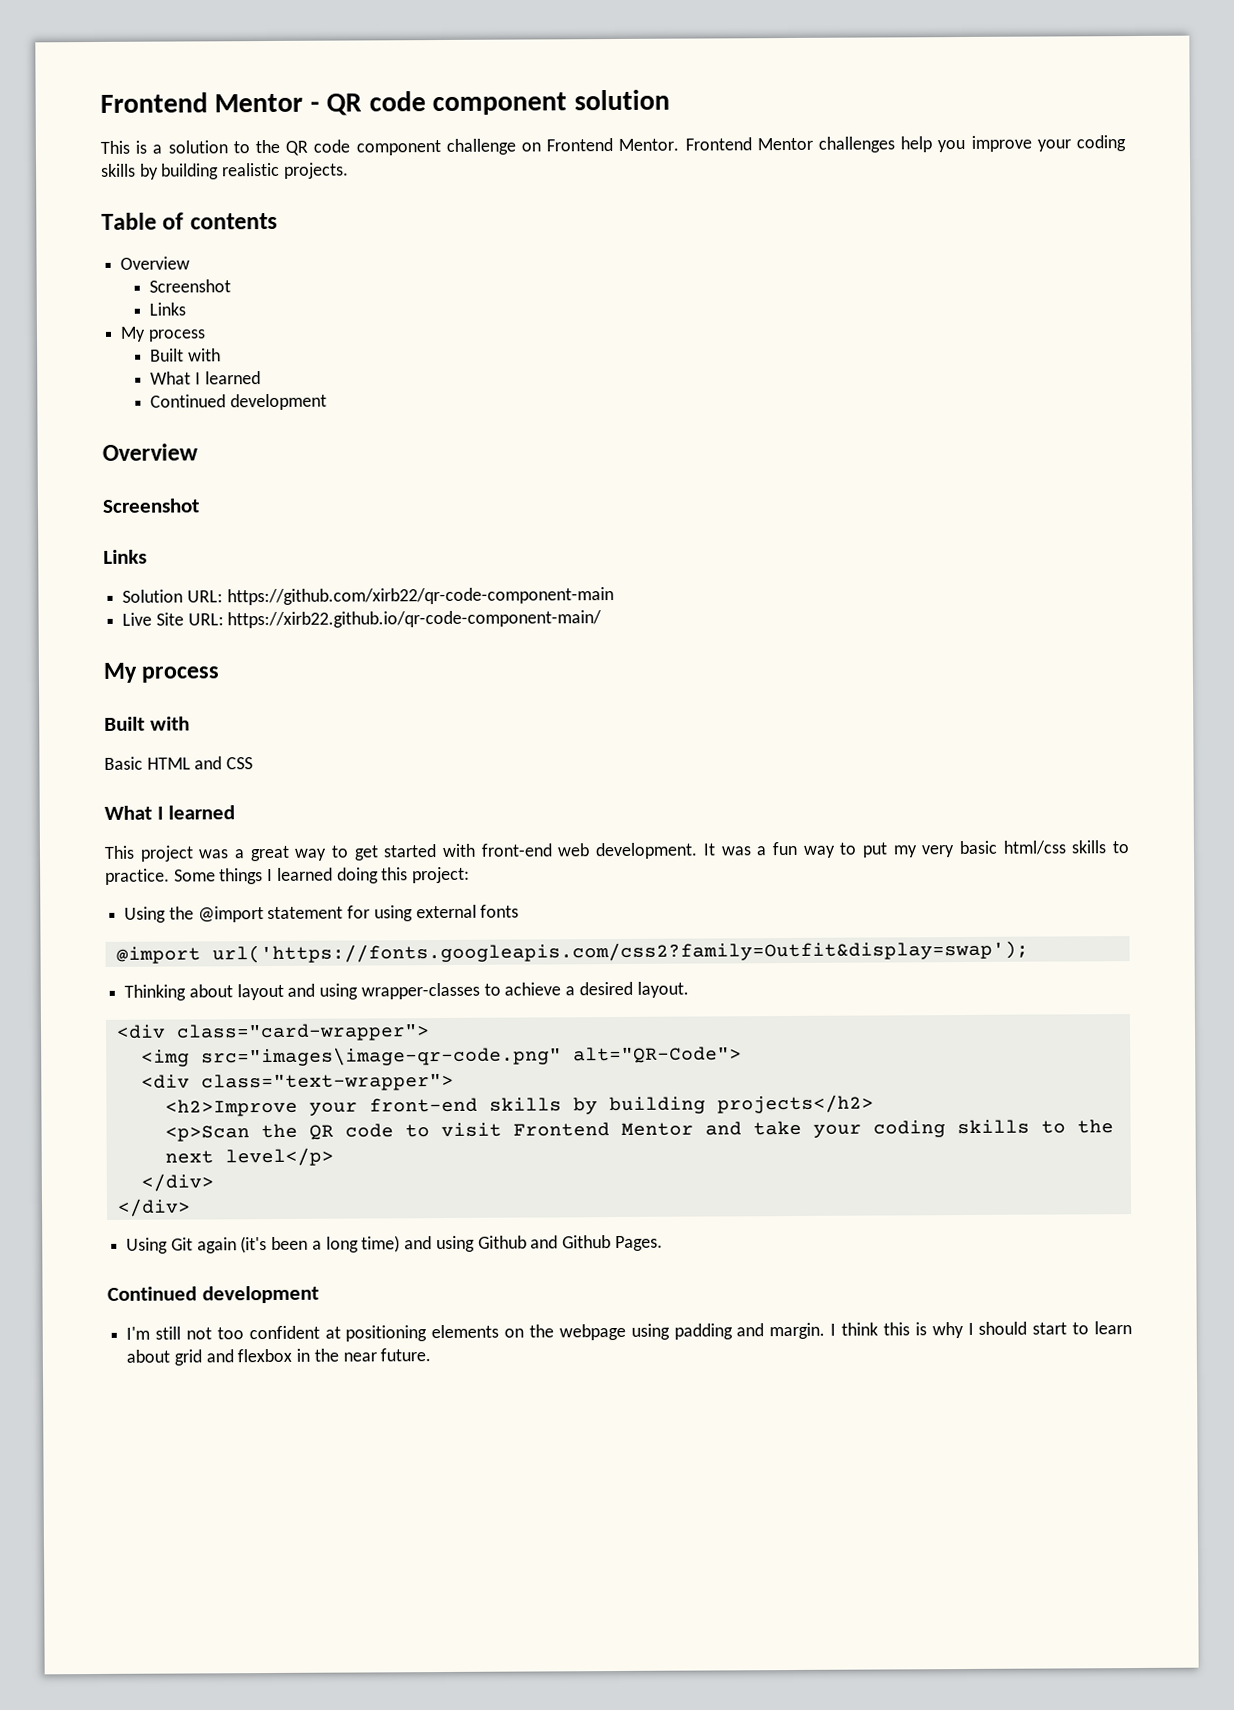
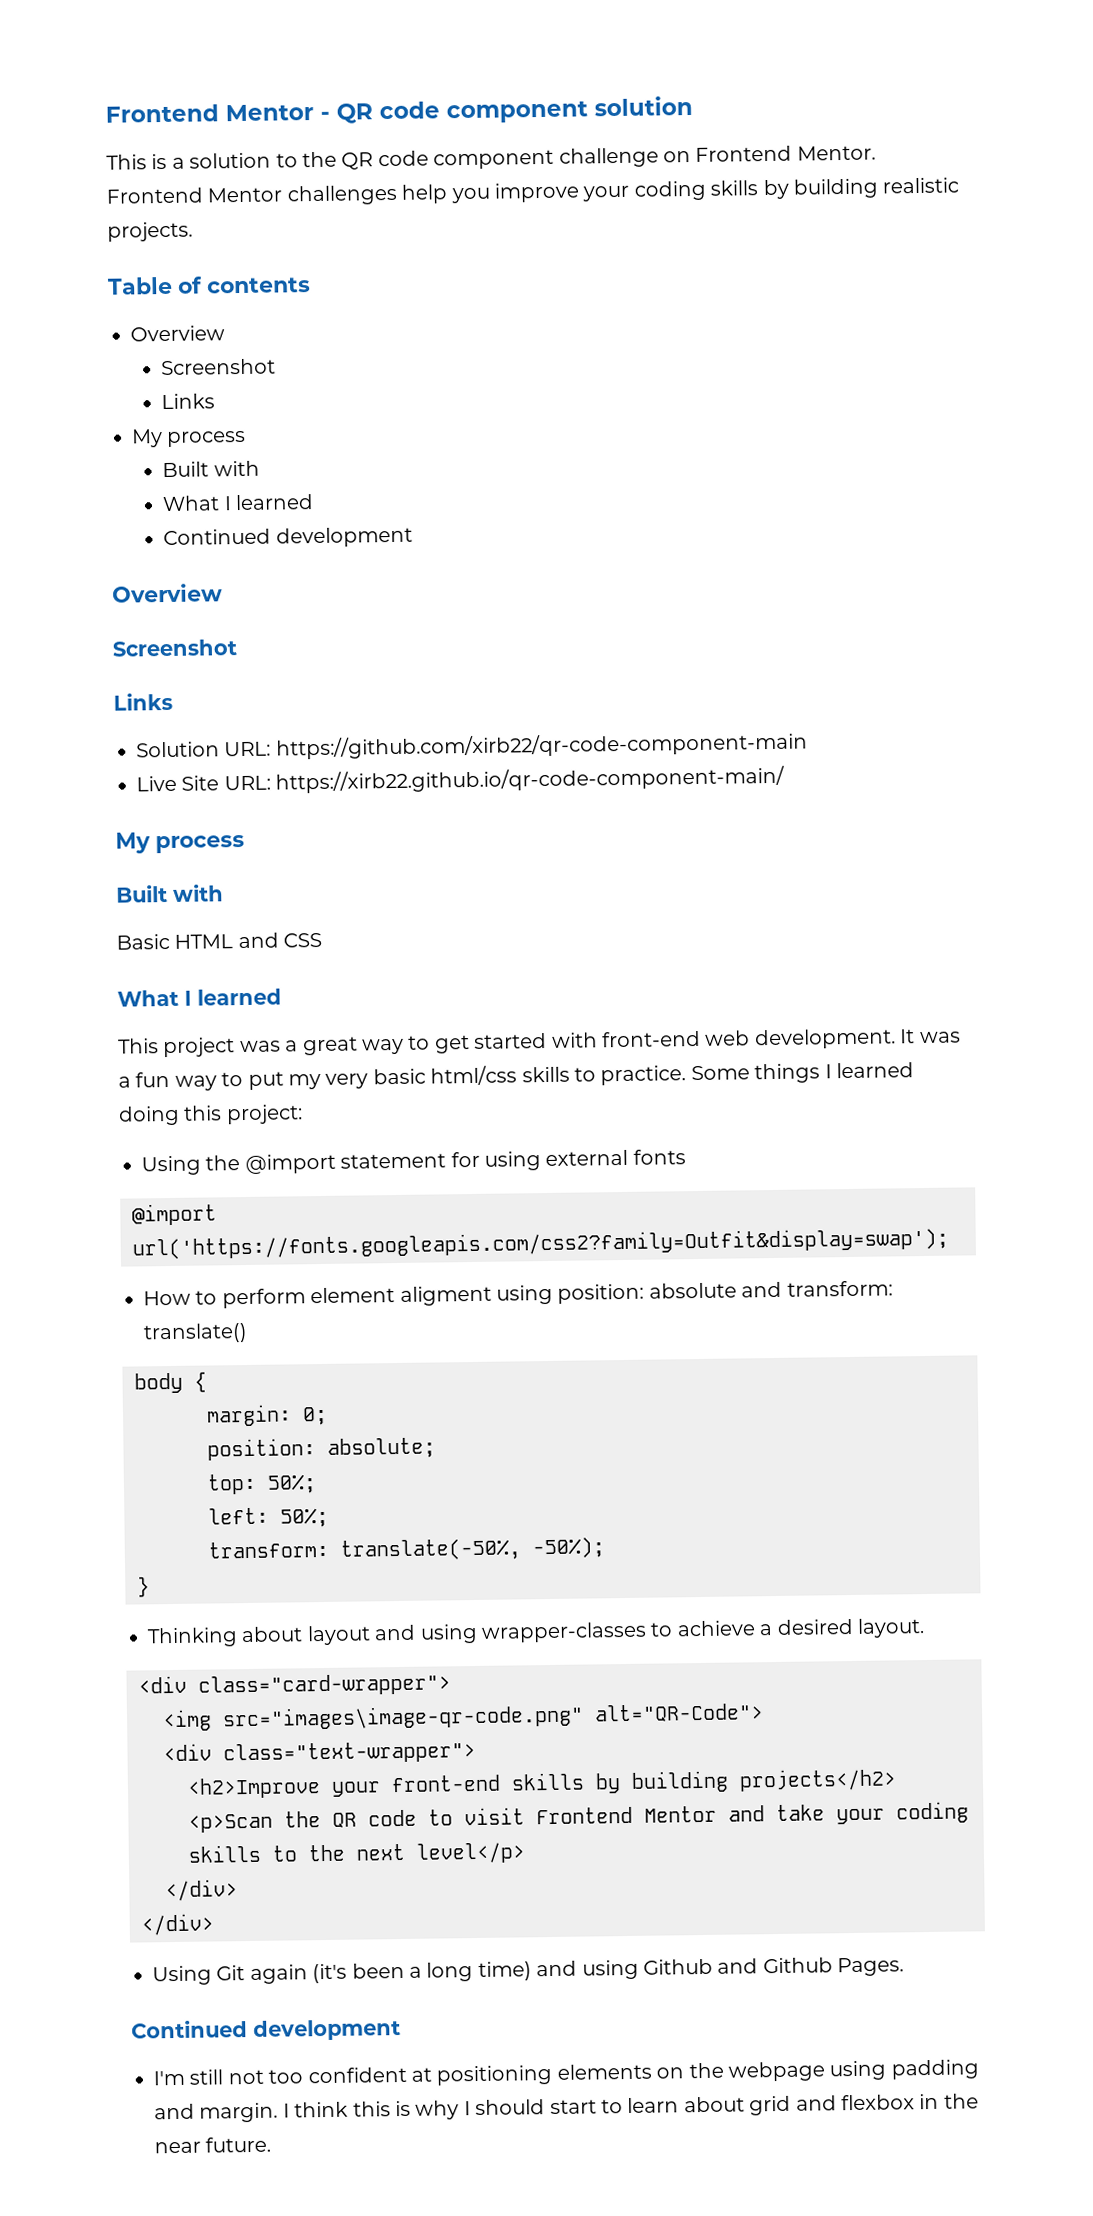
+ How to perform element aligment using position: absolute and transform: translate()
+ body {
+ margin: 0;
+ position: absolute;
+ top: 50%;
+ left: 50%;
+ transform: translate(-50%, -50%);
+ }

